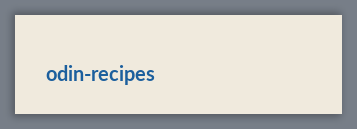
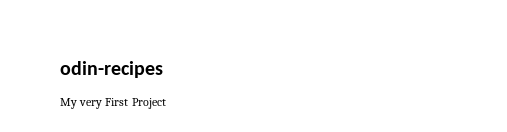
+ My very First Project

